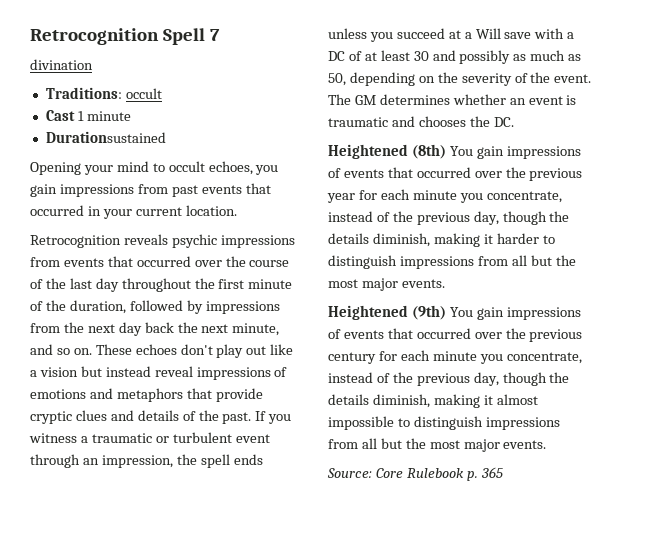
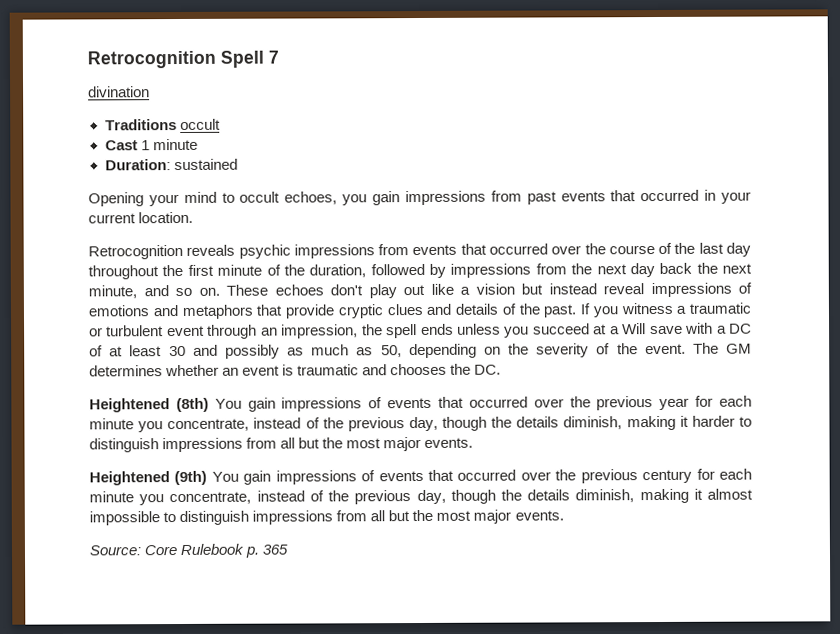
- Traditions: occult
+ Traditions occult
- Durationsustained
+ Duration: sustained

